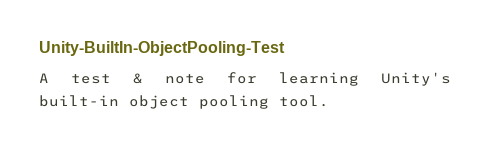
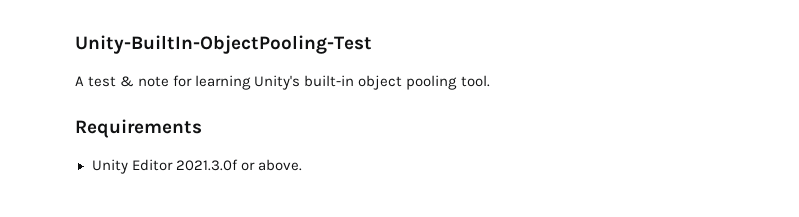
+ Requirements
+ Unity Editor 2021.3.0f or above.

